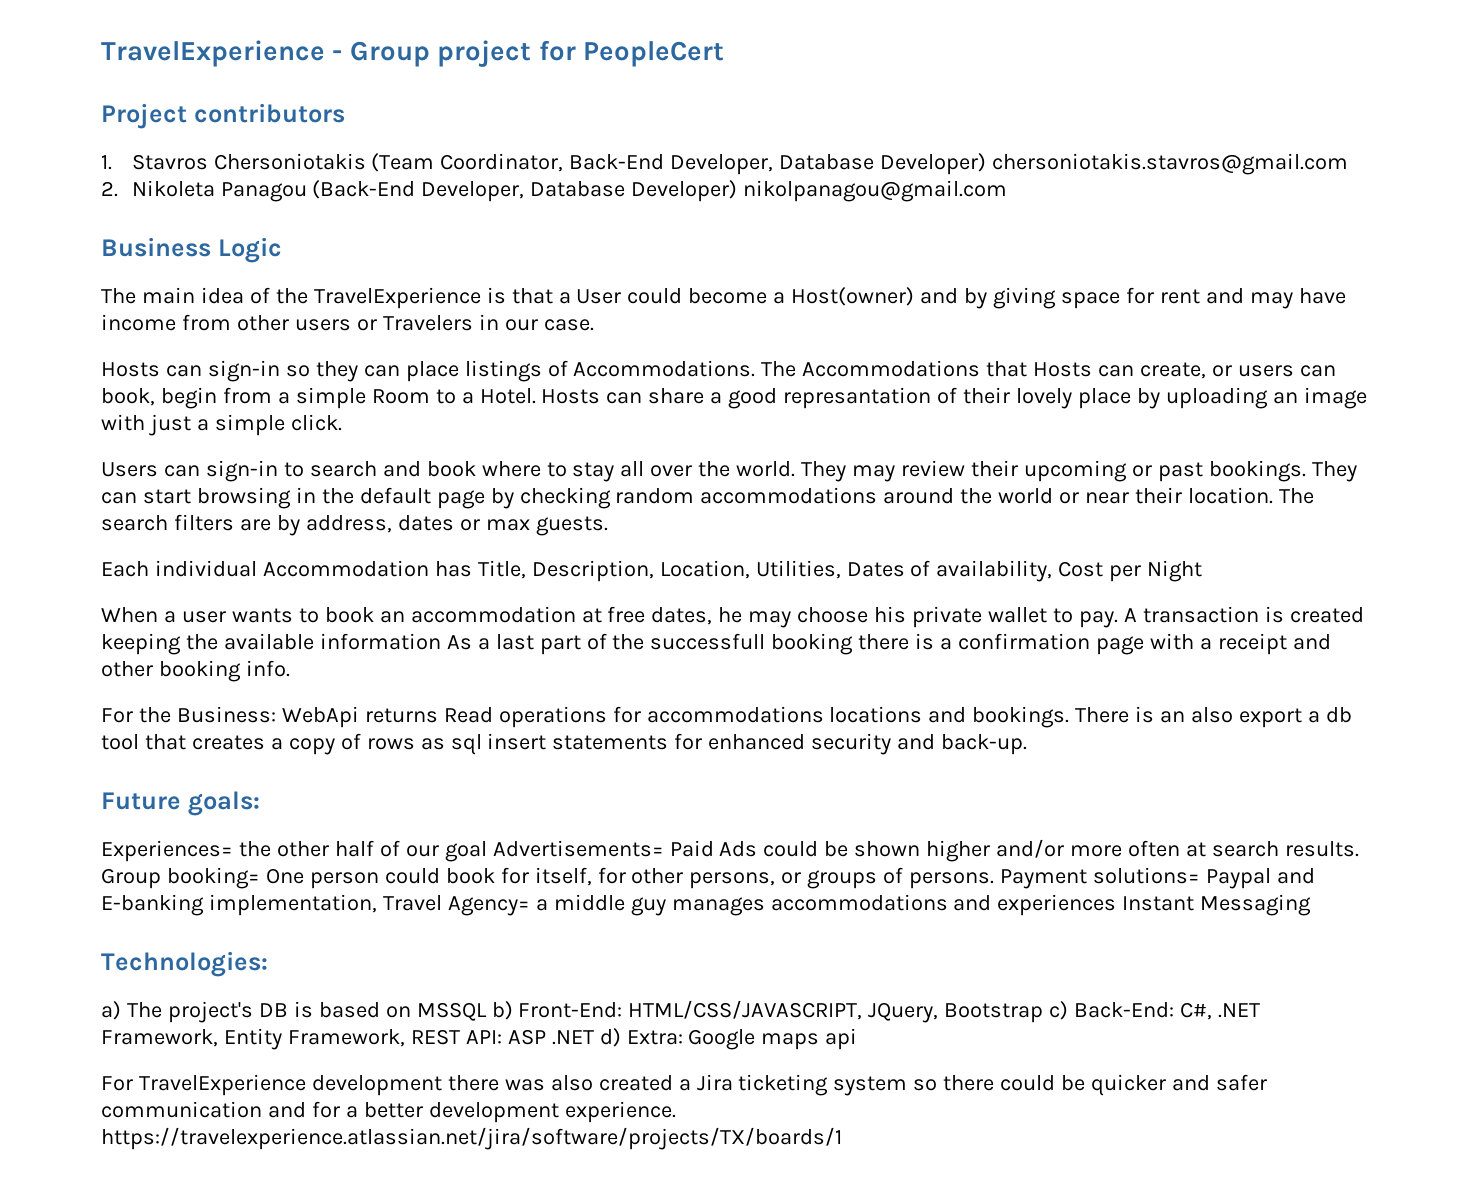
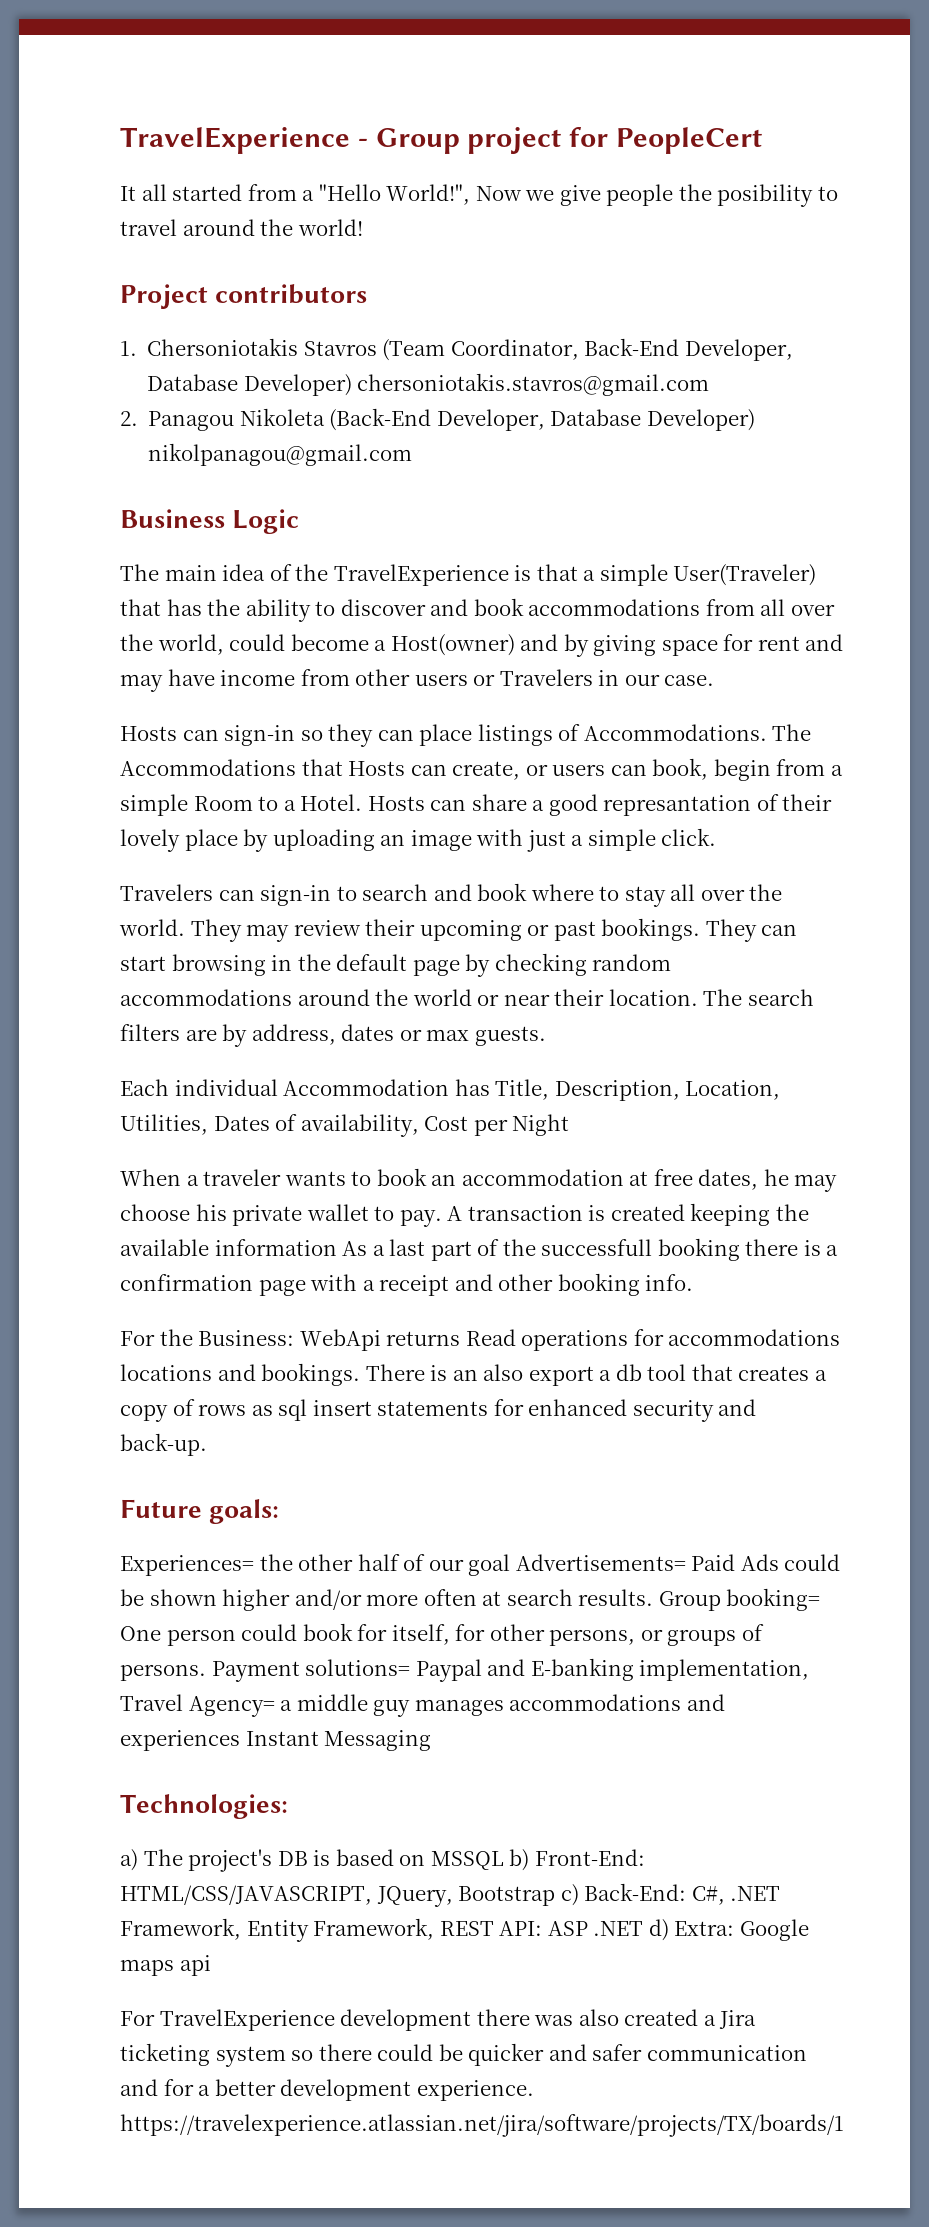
+ It all started from a "Hello World!", Now we give people the posibility to travel around the world!
- 1. Stavros Chersoniotakis (Team Coordinator, Back-End Developer, Database Developer) chersoniotakis.stavros@gmail.com
+ 1. Chersoniotakis Stavros (Team Coordinator, Back-End Developer, Database Developer) chersoniotakis.stavros@gmail.com
- 2. Nikoleta Panagou (Back-End Developer, Database Developer) nikolpanagou@gmail.com
+ 2. Panagou Nikoleta (Back-End Developer, Database Developer) nikolpanagou@gmail.com
- The main idea of the TravelExperience is that a User could become a Host(owner) and by giving space for rent and may have income from other users or Travelers in our case.
+ The main idea of the TravelExperience is that a simple User(Traveler) that has the ability to discover and book accommodations from all over the world, could become a Host(owner) and by giving space for rent and may have income from other users or Travelers in our case.
- Users can sign-in to search and book where to stay all over the world.
+ Travelers can sign-in to search and book where to stay all over the world.
- When a user wants to book an accommodation at free dates, he may choose his private wallet to pay.
+ When a traveler wants to book an accommodation at free dates, he may choose his private wallet to pay.

